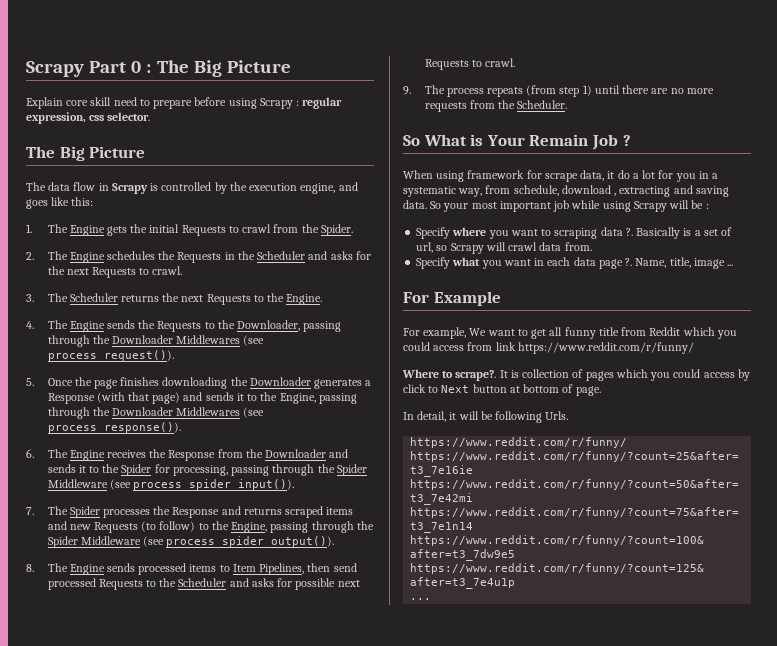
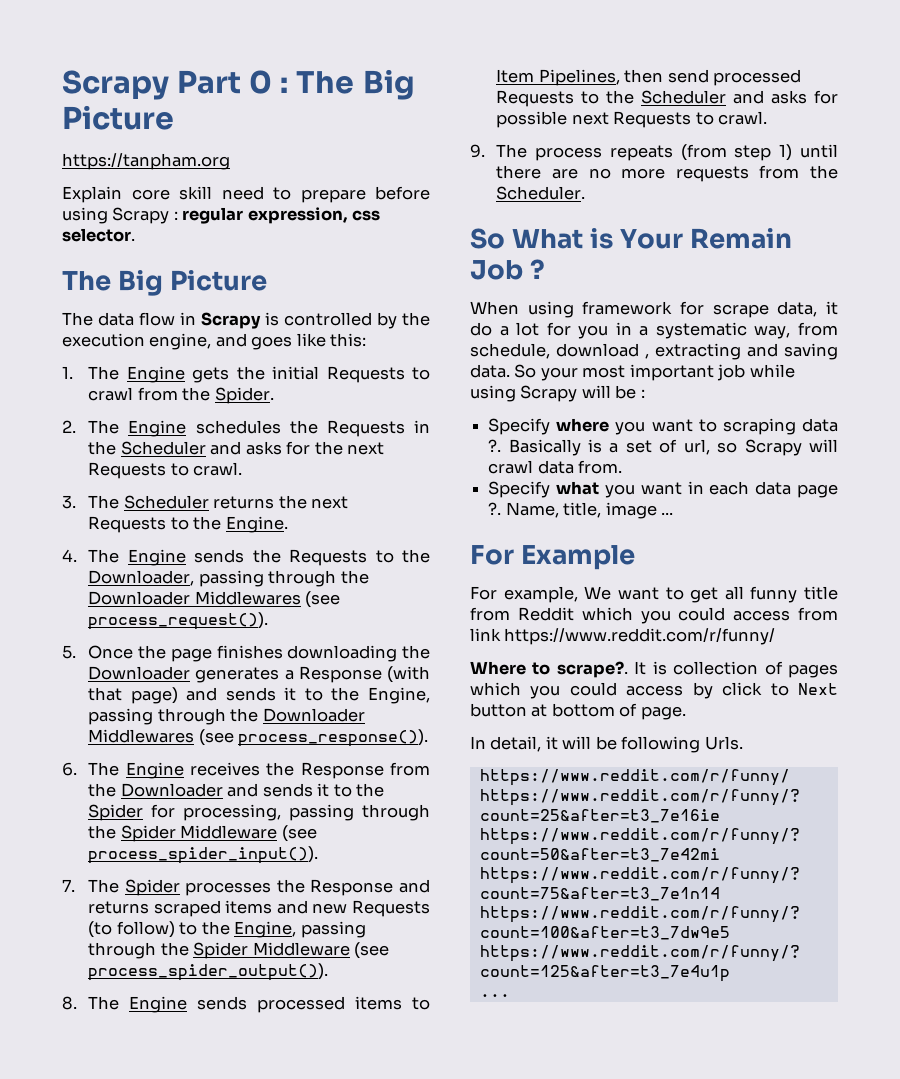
+ https://tanpham.org

